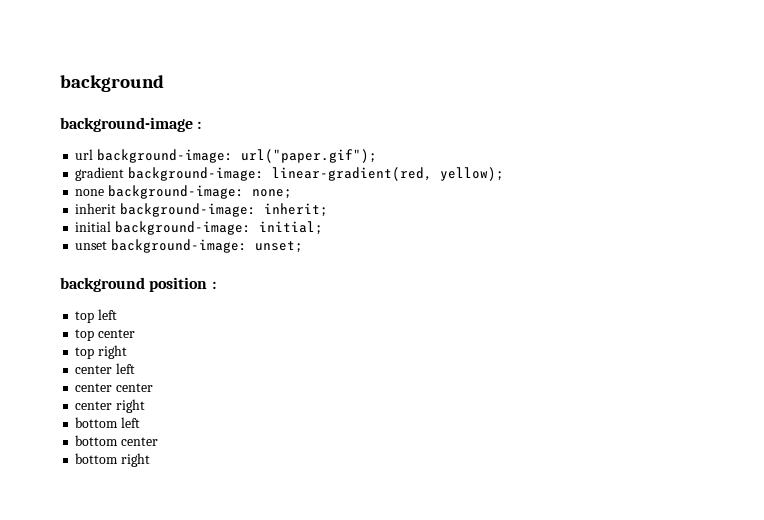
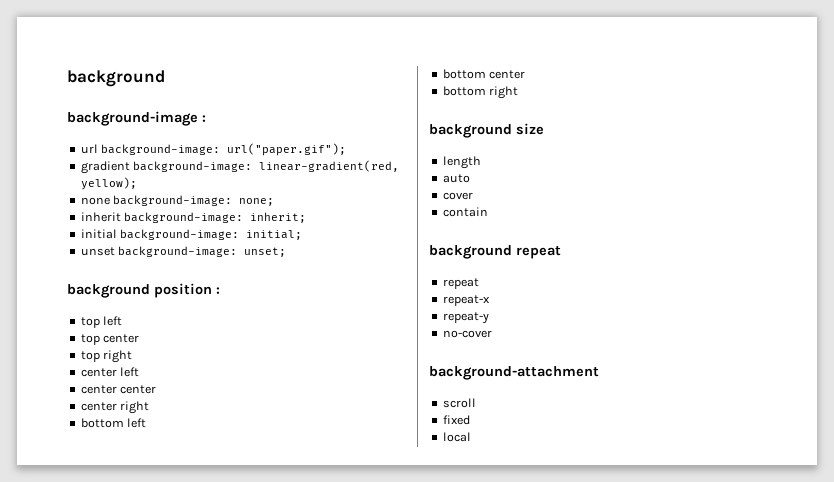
+ background size
+ length
+ auto
+ cover
+ contain
+ background repeat
+ repeat
+ repeat-x
+ repeat-y
+ no-cover
+ background-attachment
+ scroll
+ fixed
+ local

